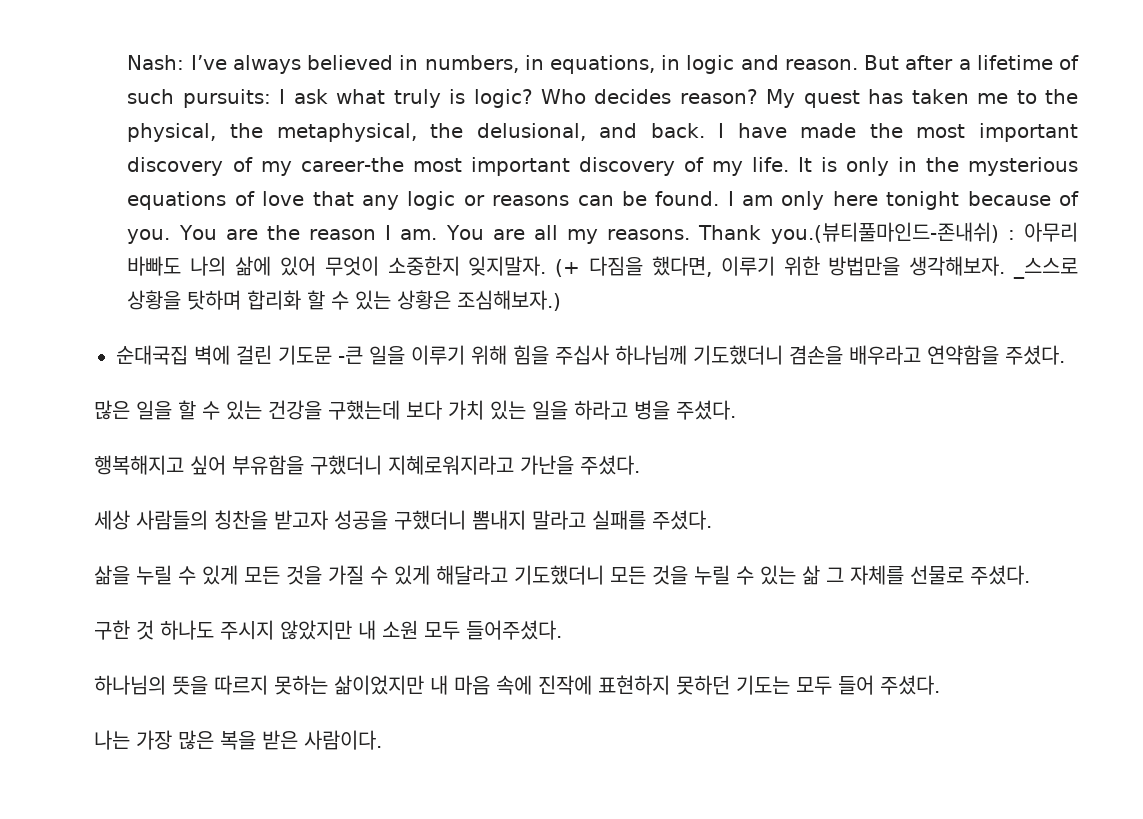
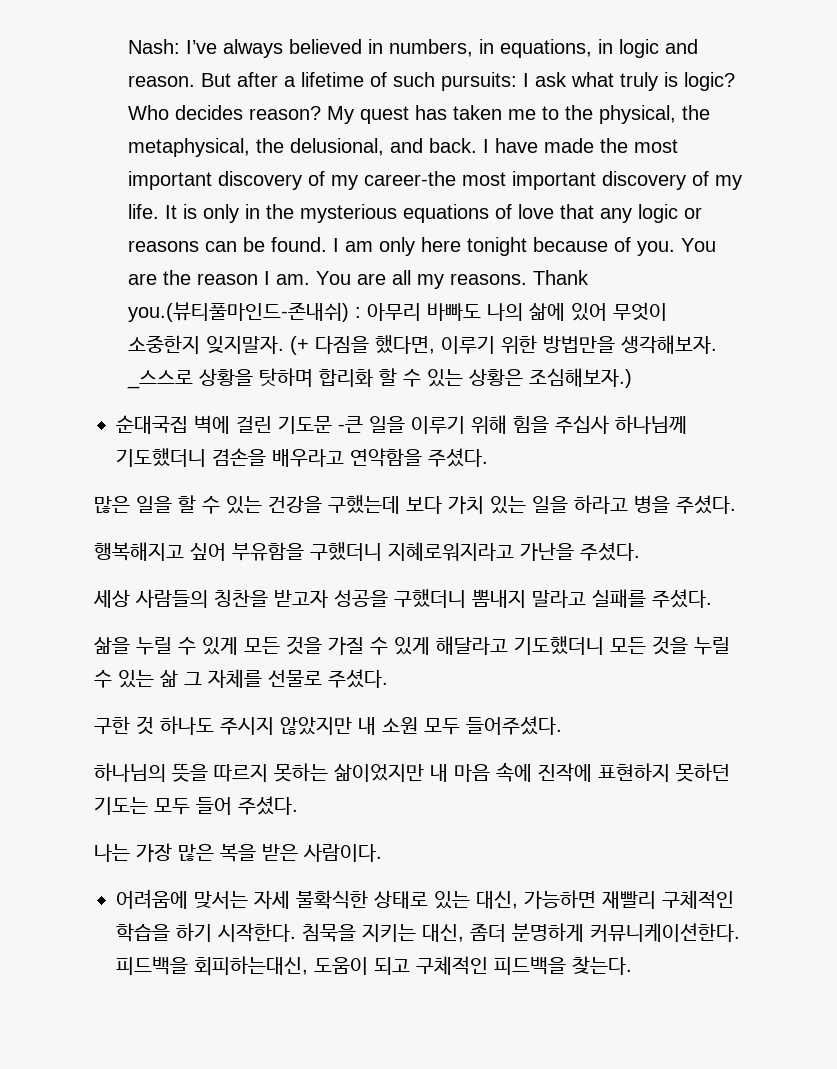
+ 어려움에 맞서는 자세 불확식한 상태로 있는 대신, 가능하면 재빨리 구체적인 학습을 하기 시작한다. 침묵을 지키는 대신, 좀더 분명하게 커뮤니케이션한다. 피드백을 회피하는대신, 도움이 되고 구체적인 피드백을 찾는다.

